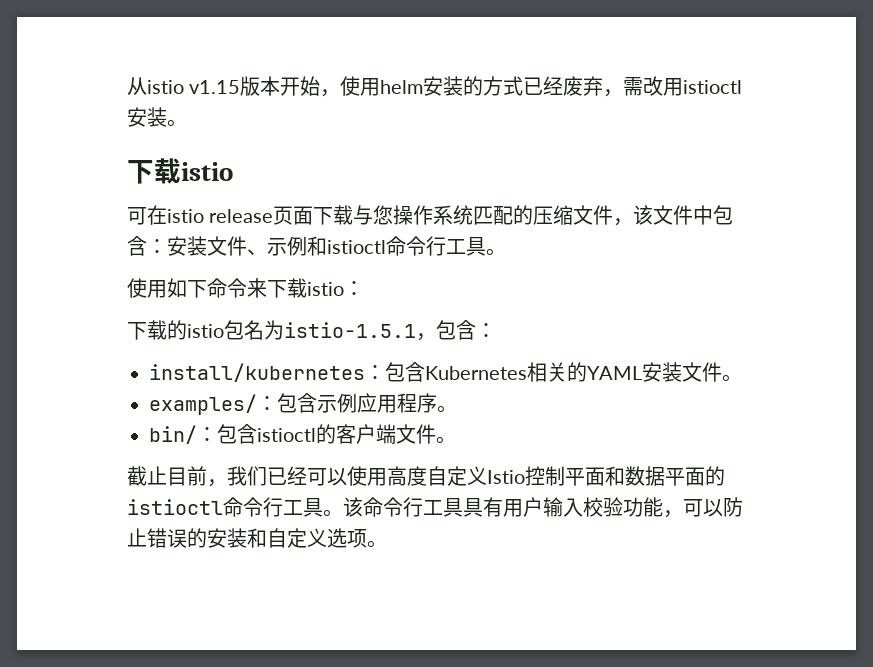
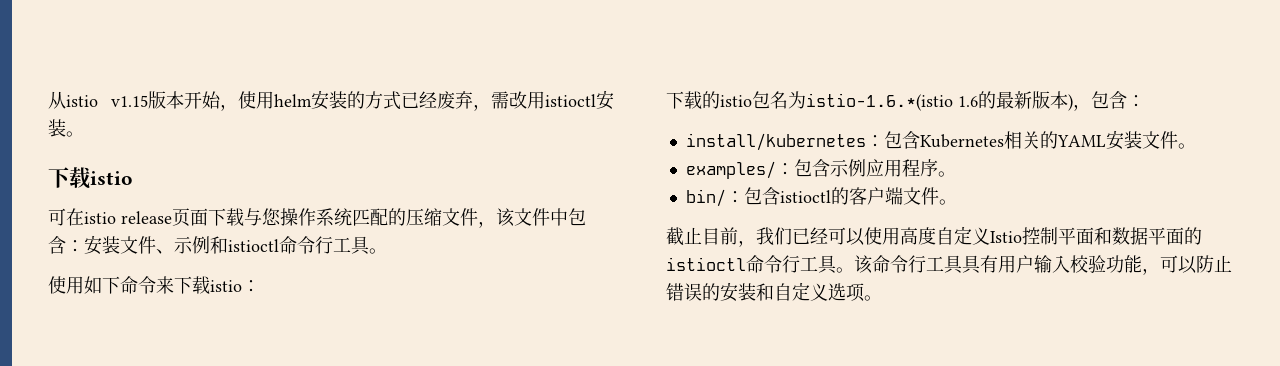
- 下载的istio包名为istio-1.5.1，包含：
+ 下载的istio包名为istio-1.6.*(istio 1.6的最新版本)，包含：

